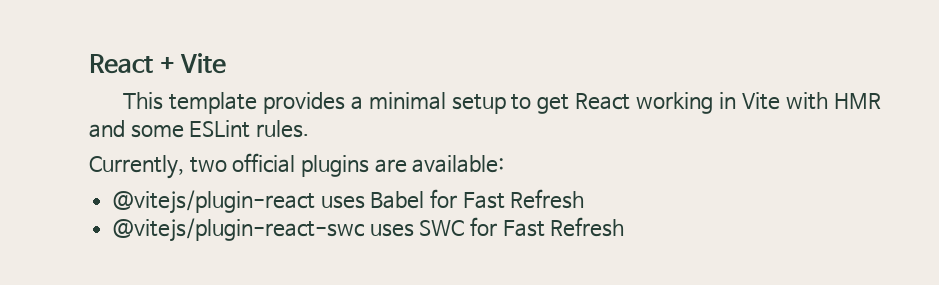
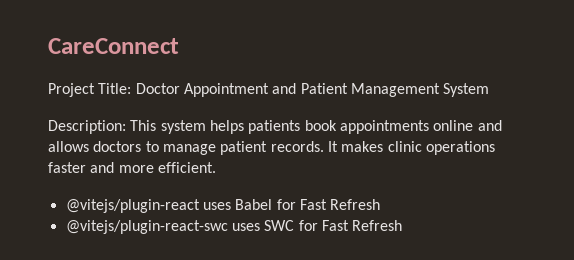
- React + Vite
- This template provides a minimal setup to get React working in Vite with HMR and some ESLint rules.
- Currently, two official plugins are available:
+ CareConnect
+ Project Title: Doctor Appointment and Patient Management System
+ Description: This system helps patients book appointments online and allows doctors to manage patient records. It makes clinic operations faster and more efficient.

